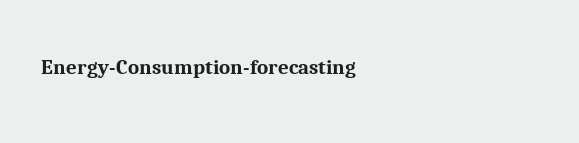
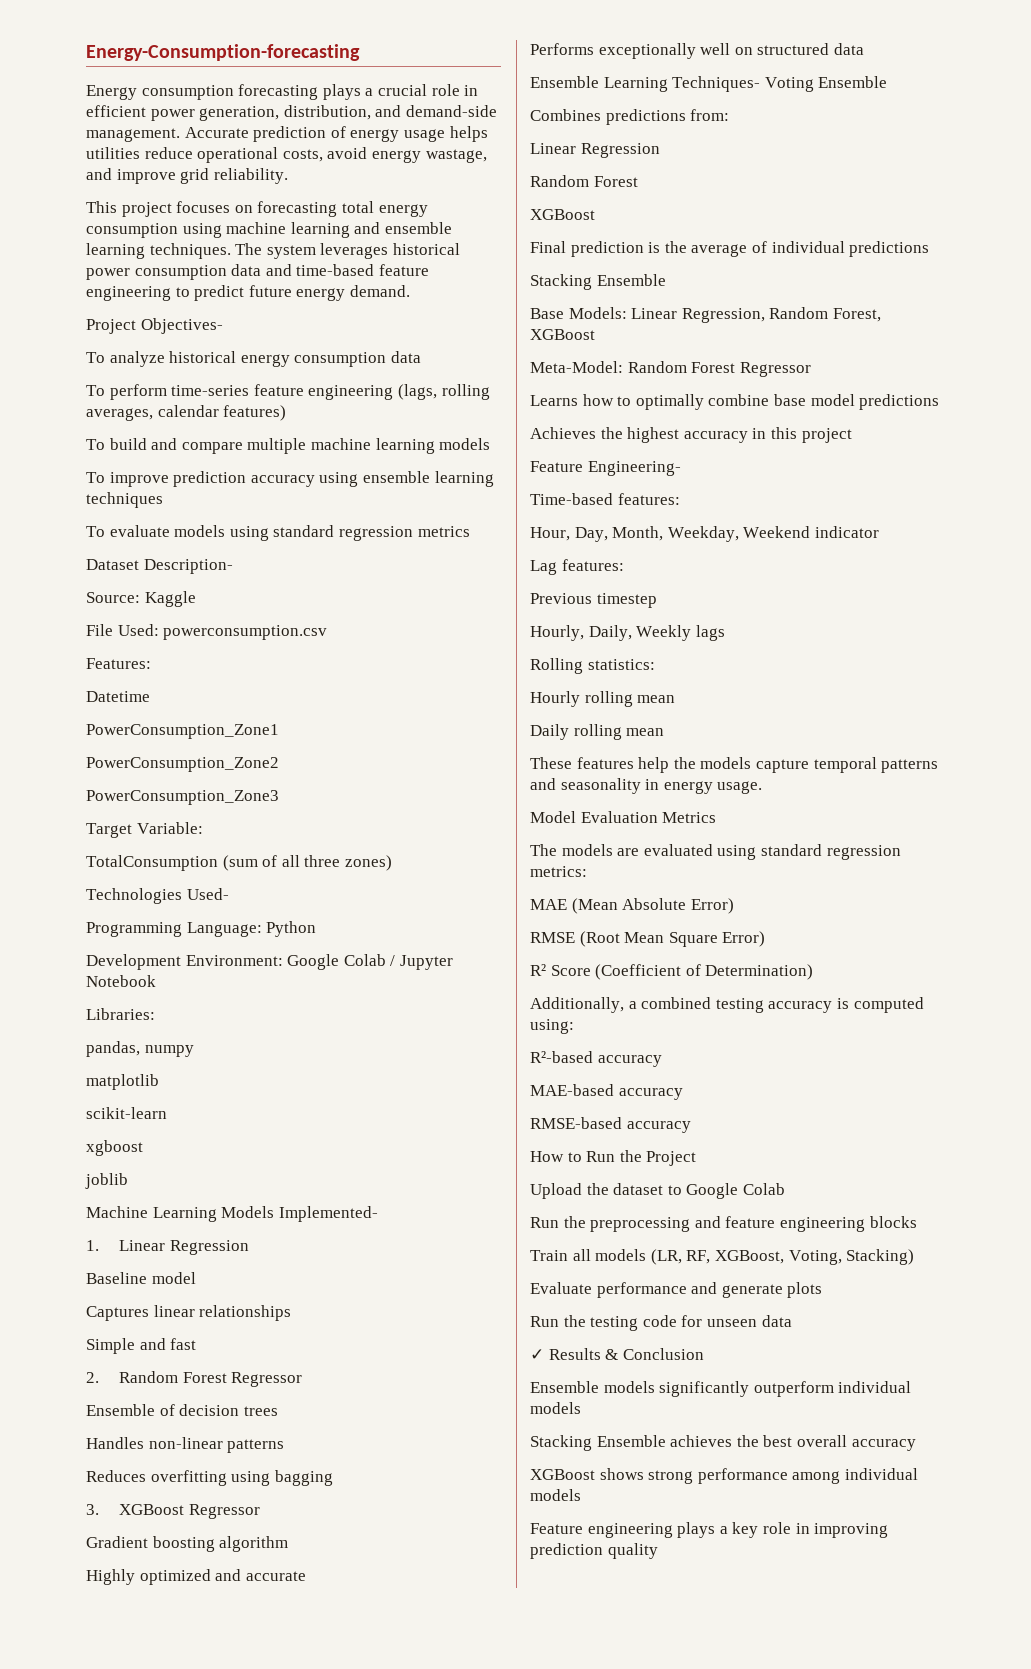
+ Energy consumption forecasting plays a crucial role in efficient power generation, distribution, and demand-side management. Accurate prediction of energy usage helps utilities reduce operational costs, avoid energy wastage, and improve grid reliability.
+ This project focuses on forecasting total energy consumption using machine learning and ensemble learning techniques. The system leverages historical power consumption data and time-based feature engineering to predict future energy demand.
+ Project Objectives-
+ To analyze historical energy consumption data
+ To perform time-series feature engineering (lags, rolling averages, calendar features)
+ To build and compare multiple machine learning models
+ To improve prediction accuracy using ensemble learning techniques
+ To evaluate models using standard regression metrics
+ Dataset Description-
+ Source: Kaggle
+ File Used: powerconsumption.csv
+ Features:
+ Datetime
+ PowerConsumption_Zone1
+ PowerConsumption_Zone2
+ PowerConsumption_Zone3
+ Target Variable:
+ TotalConsumption (sum of all three zones)
+ Technologies Used-
+ Programming Language: Python
+ Development Environment: Google Colab / Jupyter Notebook
+ Libraries:
+ pandas, numpy
+ matplotlib
+ scikit-learn
+ xgboost
+ joblib
+ Machine Learning Models Implemented-
+ 1. Linear Regression
+ Baseline model
+ Captures linear relationships
+ Simple and fast
+ 2. Random Forest Regressor
+ Ensemble of decision trees
+ Handles non-linear patterns
+ Reduces overfitting using bagging
+ 3. XGBoost Regressor
+ Gradient boosting algorithm
+ Highly optimized and accurate
+ Performs exceptionally well on structured data
+ Ensemble Learning Techniques- Voting Ensemble
+ Combines predictions from:
+ Linear Regression
+ Random Forest
+ XGBoost
+ Final prediction is the average of individual predictions
+ Stacking Ensemble
+ Base Models: Linear Regression, Random Forest, XGBoost
+ Meta-Model: Random Forest Regressor
+ Learns how to optimally combine base model predictions
+ Achieves the highest accuracy in this project
+ Feature Engineering-
+ Time-based features:
+ Hour, Day, Month, Weekday, Weekend indicator
+ Lag features:
+ Previous timestep
+ Hourly, Daily, Weekly lags
+ Rolling statistics:
+ Hourly rolling mean
+ Daily rolling mean
+ These features help the models capture temporal patterns and seasonality in energy usage.
+ Model Evaluation Metrics
+ The models are evaluated using standard regression metrics:
+ MAE (Mean Absolute Error)
+ RMSE (Root Mean Square Error)
+ R² Score (Coefficient of Determination)
+ Additionally, a combined testing accuracy is computed using:
+ R²-based accuracy
+ MAE-based accuracy
+ RMSE-based accuracy
+ How to Run the Project
+ Upload the dataset to Google Colab
+ Run the preprocessing and feature engineering blocks
+ Train all models (LR, RF, XGBoost, Voting, Stacking)
+ Evaluate performance and generate plots
+ Run the testing code for unseen data
+ ✓ Results & Conclusion
+ Ensemble models significantly outperform individual models
+ Stacking Ensemble achieves the best overall accuracy
+ XGBoost shows strong performance among individual models
+ Feature engineering plays a key role in improving prediction quality

